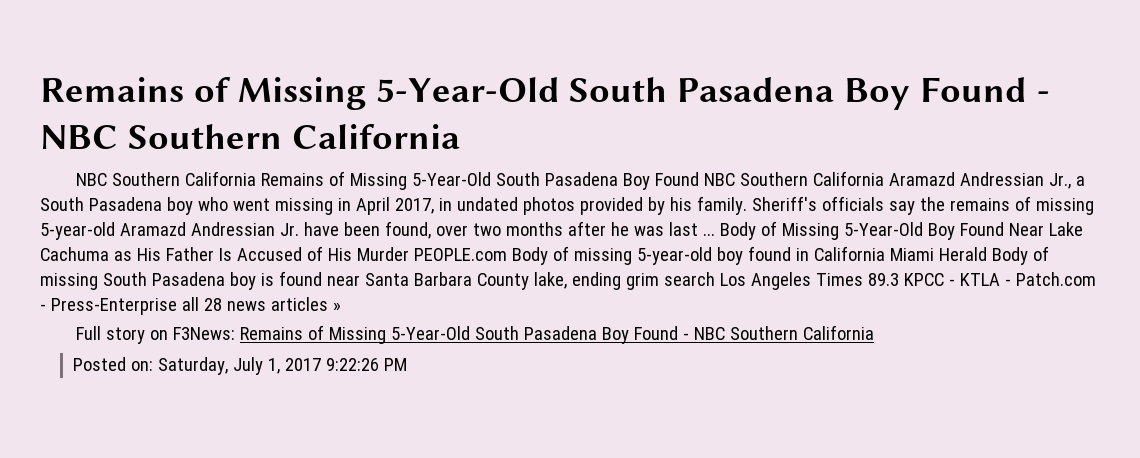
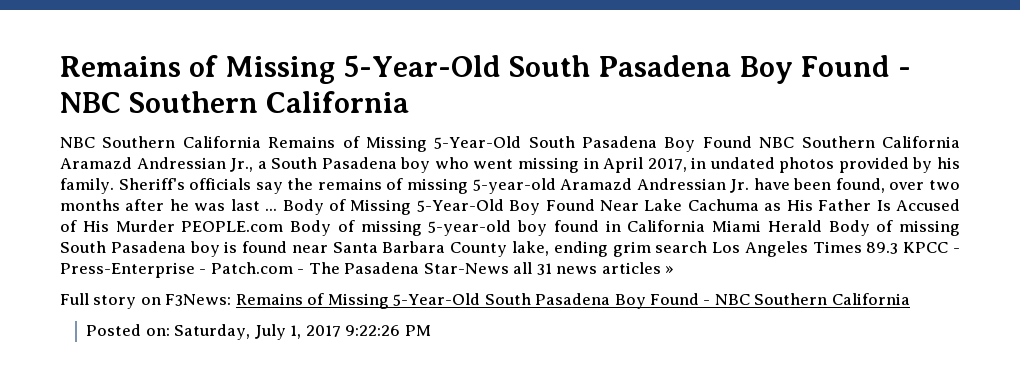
- Body of Missing 5-Year-Old Boy Found Near Lake Cachuma as His Father Is Accused of His Murder PEOPLE.com Body of missing 5-year-old boy found in California Miami Herald Body of missing South Pasadena boy is found near Santa Barbara County lake, ending grim search Los Angeles Times 89.3 KPCC - KTLA - Patch.com - Press-Enterprise all 28 news articles »
+ Body of Missing 5-Year-Old Boy Found Near Lake Cachuma as His Father Is Accused of His Murder PEOPLE.com Body of missing 5-year-old boy found in California Miami Herald Body of missing South Pasadena boy is found near Santa Barbara County lake, ending grim search Los Angeles Times 89.3 KPCC - Press-Enterprise - Patch.com - The Pasadena Star-News all 31 news articles »

